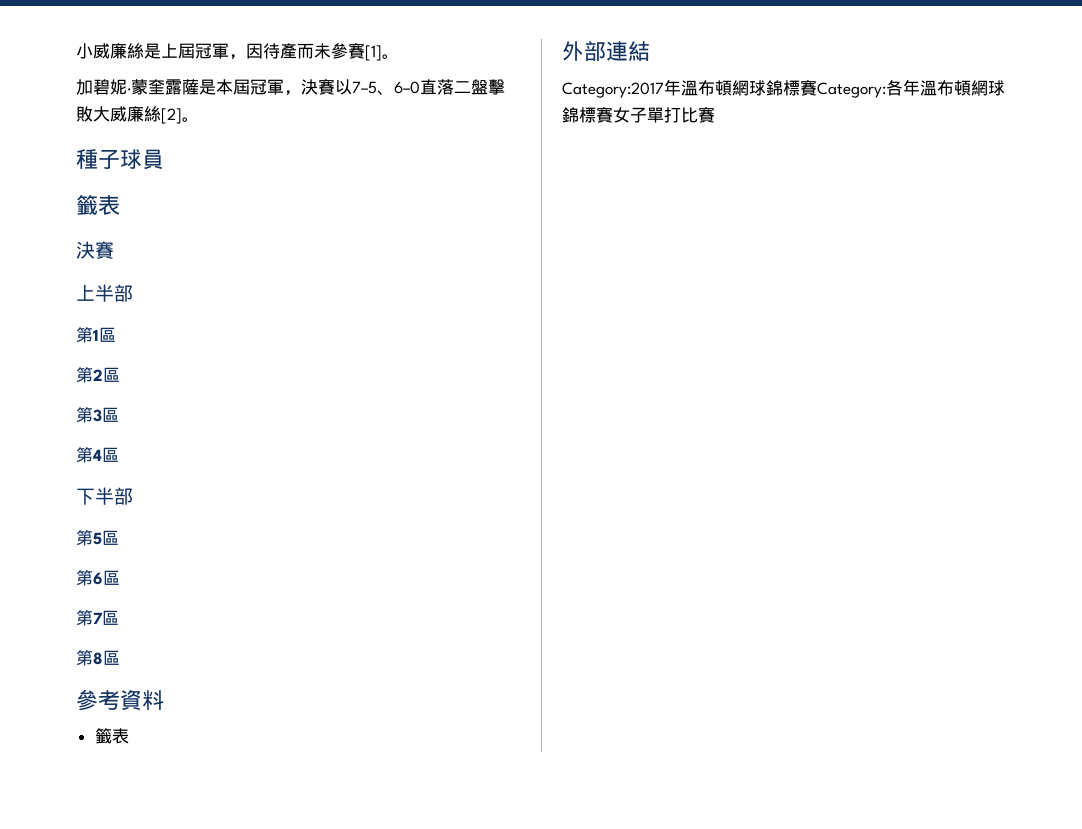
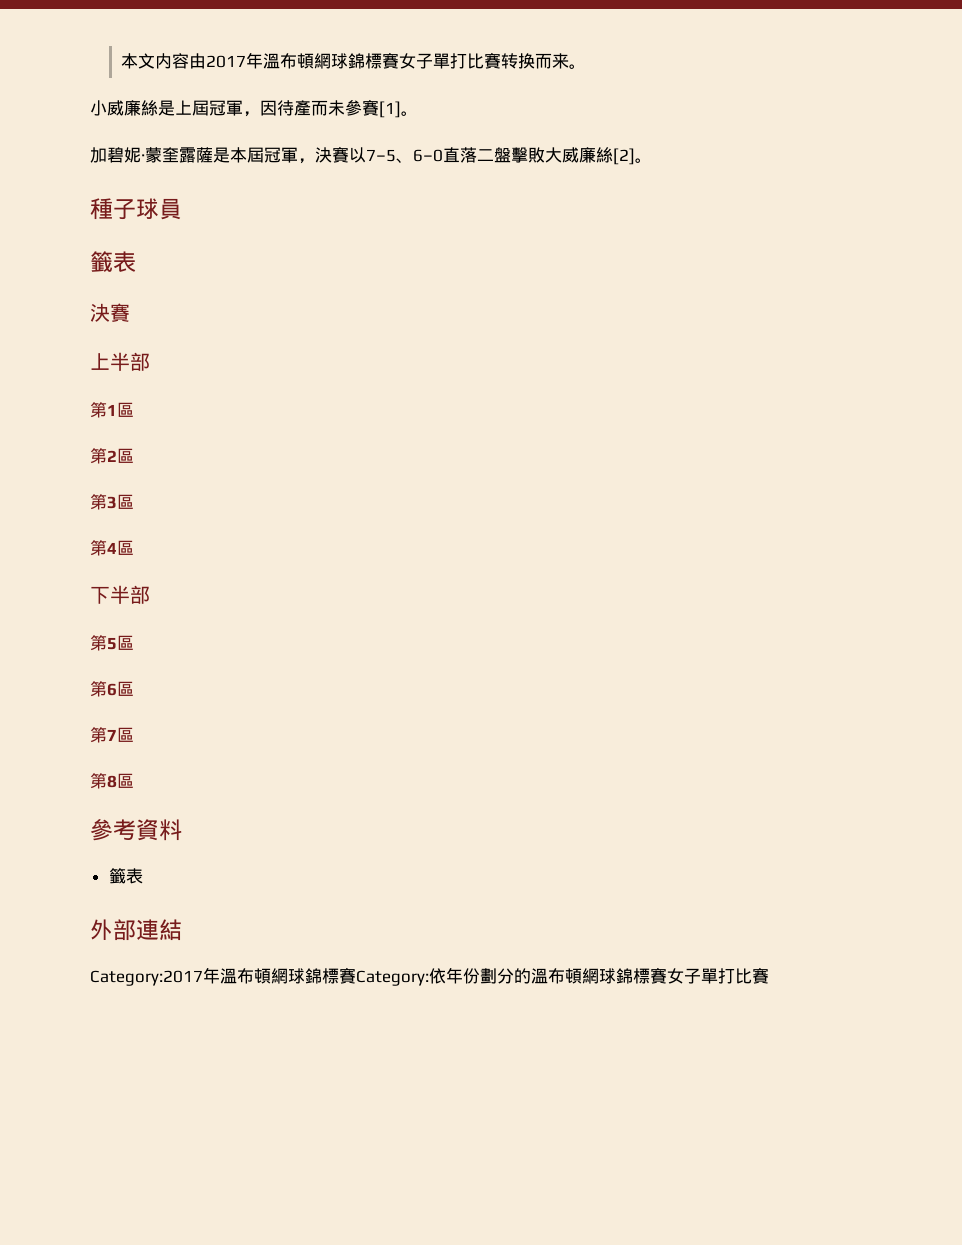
+ 本文内容由2017年溫布頓網球錦標賽女子單打比賽转换而来。
- Category:2017年溫布頓網球錦標賽Category:各年溫布頓網球錦標賽女子單打比賽
+ Category:2017年溫布頓網球錦標賽Category:依年份劃分的溫布頓網球錦標賽女子單打比賽

